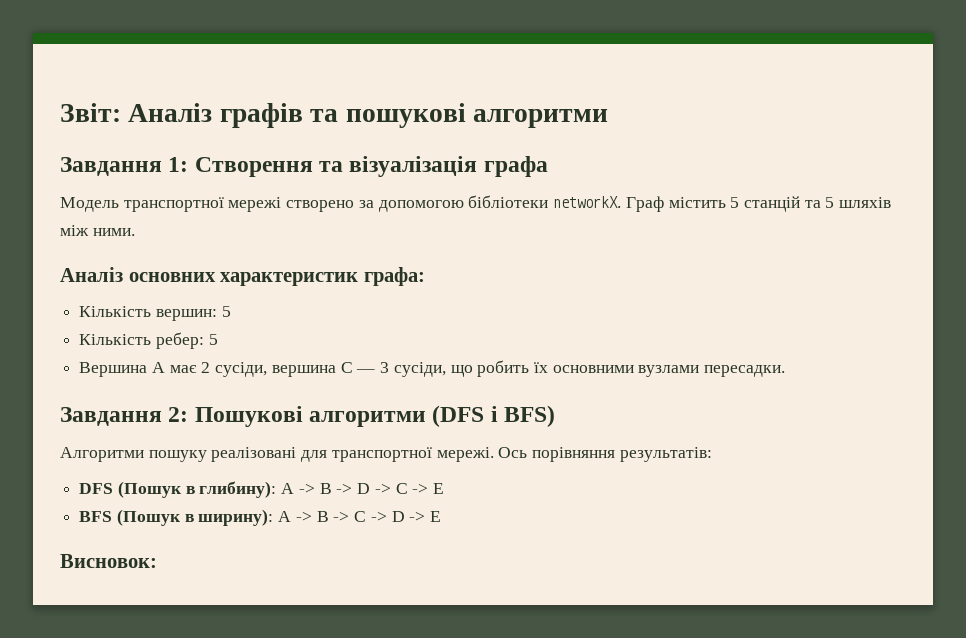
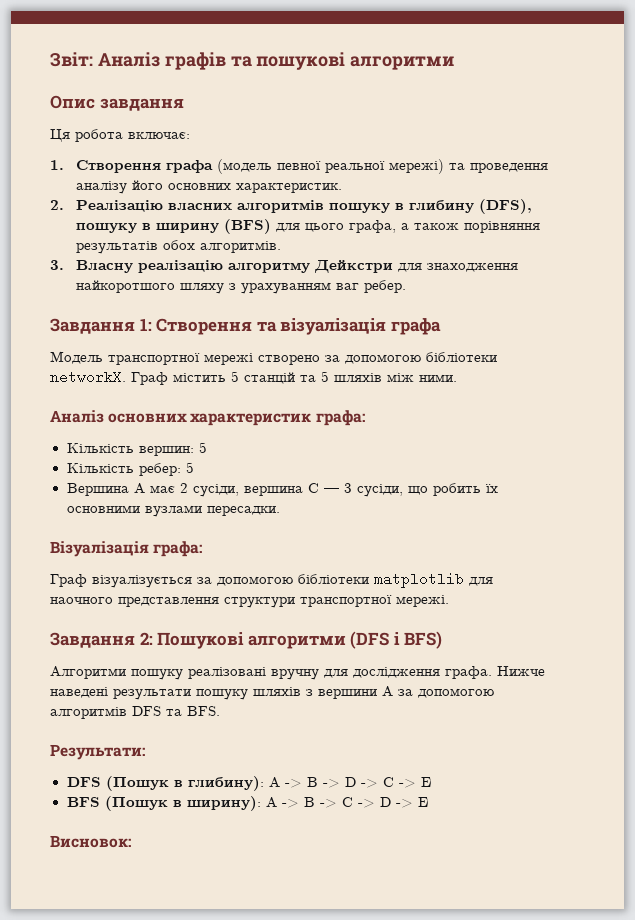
+ Опис завдання
+ Ця робота включає:
+ 1. Створення графа (модель певної реальної мережі) та проведення аналізу його основних характеристик.
+ 2. Реалізацію власних алгоритмів пошуку в глибину (DFS), пошуку в ширину (BFS) для цього графа, а також порівняння результатів обох алгоритмів.
+ 3. Власну реалізацію алгоритму Дейкстри для знаходження найкоротшого шляху з урахуванням ваг ребер.
+ Візуалізація графа:
+ Граф візуалізується за допомогою бібліотеки matplotlib для наочного представлення структури транспортної мережі.
- Алгоритми пошуку реалізовані для транспортної мережі. Ось порівняння результатів:
+ Алгоритми пошуку реалізовані вручну для дослідження графа. Нижче наведені результати пошуку шляхів з вершини A за допомогою алгоритмів DFS та BFS.
+ Результати:

